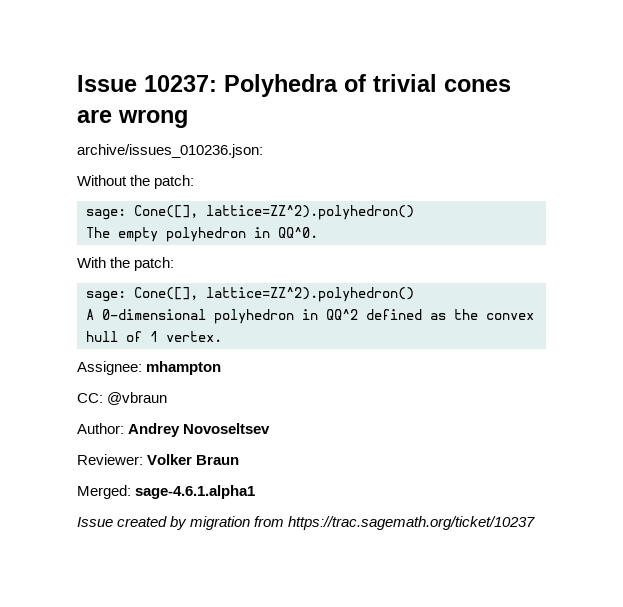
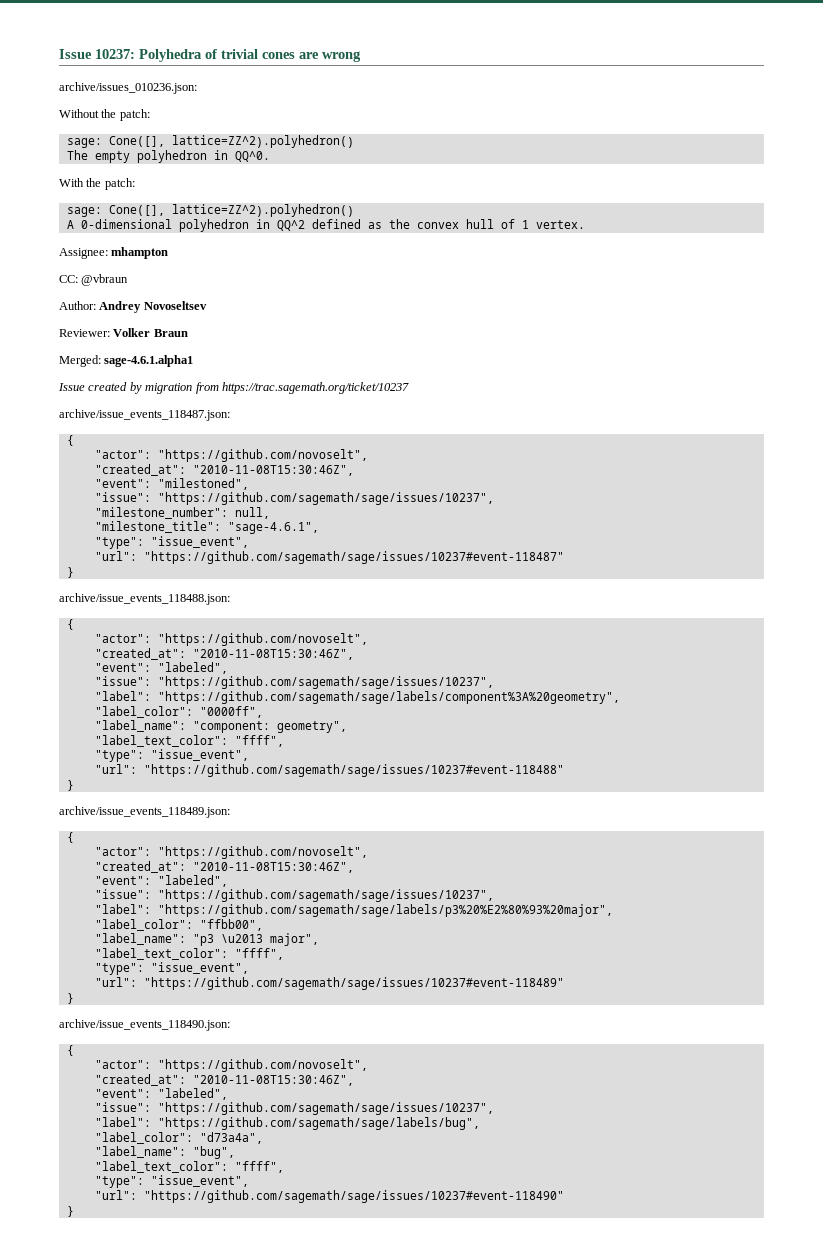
+ archive/issue_events_118487.json:
+ {
+ "actor": "https://github.com/novoselt",
+ "created_at": "2010-11-08T15:30:46Z",
+ "event": "milestoned",
+ "issue": "https://github.com/sagemath/sage/issues/10237",
+ "milestone_number": null,
+ "milestone_title": "sage-4.6.1",
+ "type": "issue_event",
+ "url": "https://github.com/sagemath/sage/issues/10237#event-118487"
+ }
+ archive/issue_events_118488.json:
+ {
+ "actor": "https://github.com/novoselt",
+ "created_at": "2010-11-08T15:30:46Z",
+ "event": "labeled",
+ "issue": "https://github.com/sagemath/sage/issues/10237",
+ "label": "https://github.com/sagemath/sage/labels/component%3A%20geometry",
+ "label_color": "0000ff",
+ "label_name": "component: geometry",
+ "label_text_color": "ffff",
+ "type": "issue_event",
+ "url": "https://github.com/sagemath/sage/issues/10237#event-118488"
+ }
+ archive/issue_events_118489.json:
+ {
+ "actor": "https://github.com/novoselt",
+ "created_at": "2010-11-08T15:30:46Z",
+ "event": "labeled",
+ "issue": "https://github.com/sagemath/sage/issues/10237",
+ "label": "https://github.com/sagemath/sage/labels/p3%20%E2%80%93%20major",
+ "label_color": "ffbb00",
+ "label_name": "p3 \u2013 major",
+ "label_text_color": "ffff",
+ "type": "issue_event",
+ "url": "https://github.com/sagemath/sage/issues/10237#event-118489"
+ }
+ archive/issue_events_118490.json:
+ {
+ "actor": "https://github.com/novoselt",
+ "created_at": "2010-11-08T15:30:46Z",
+ "event": "labeled",
+ "issue": "https://github.com/sagemath/sage/issues/10237",
+ "label": "https://github.com/sagemath/sage/labels/bug",
+ "label_color": "d73a4a",
+ "label_name": "bug",
+ "label_text_color": "ffff",
+ "type": "issue_event",
+ "url": "https://github.com/sagemath/sage/issues/10237#event-118490"
+ }

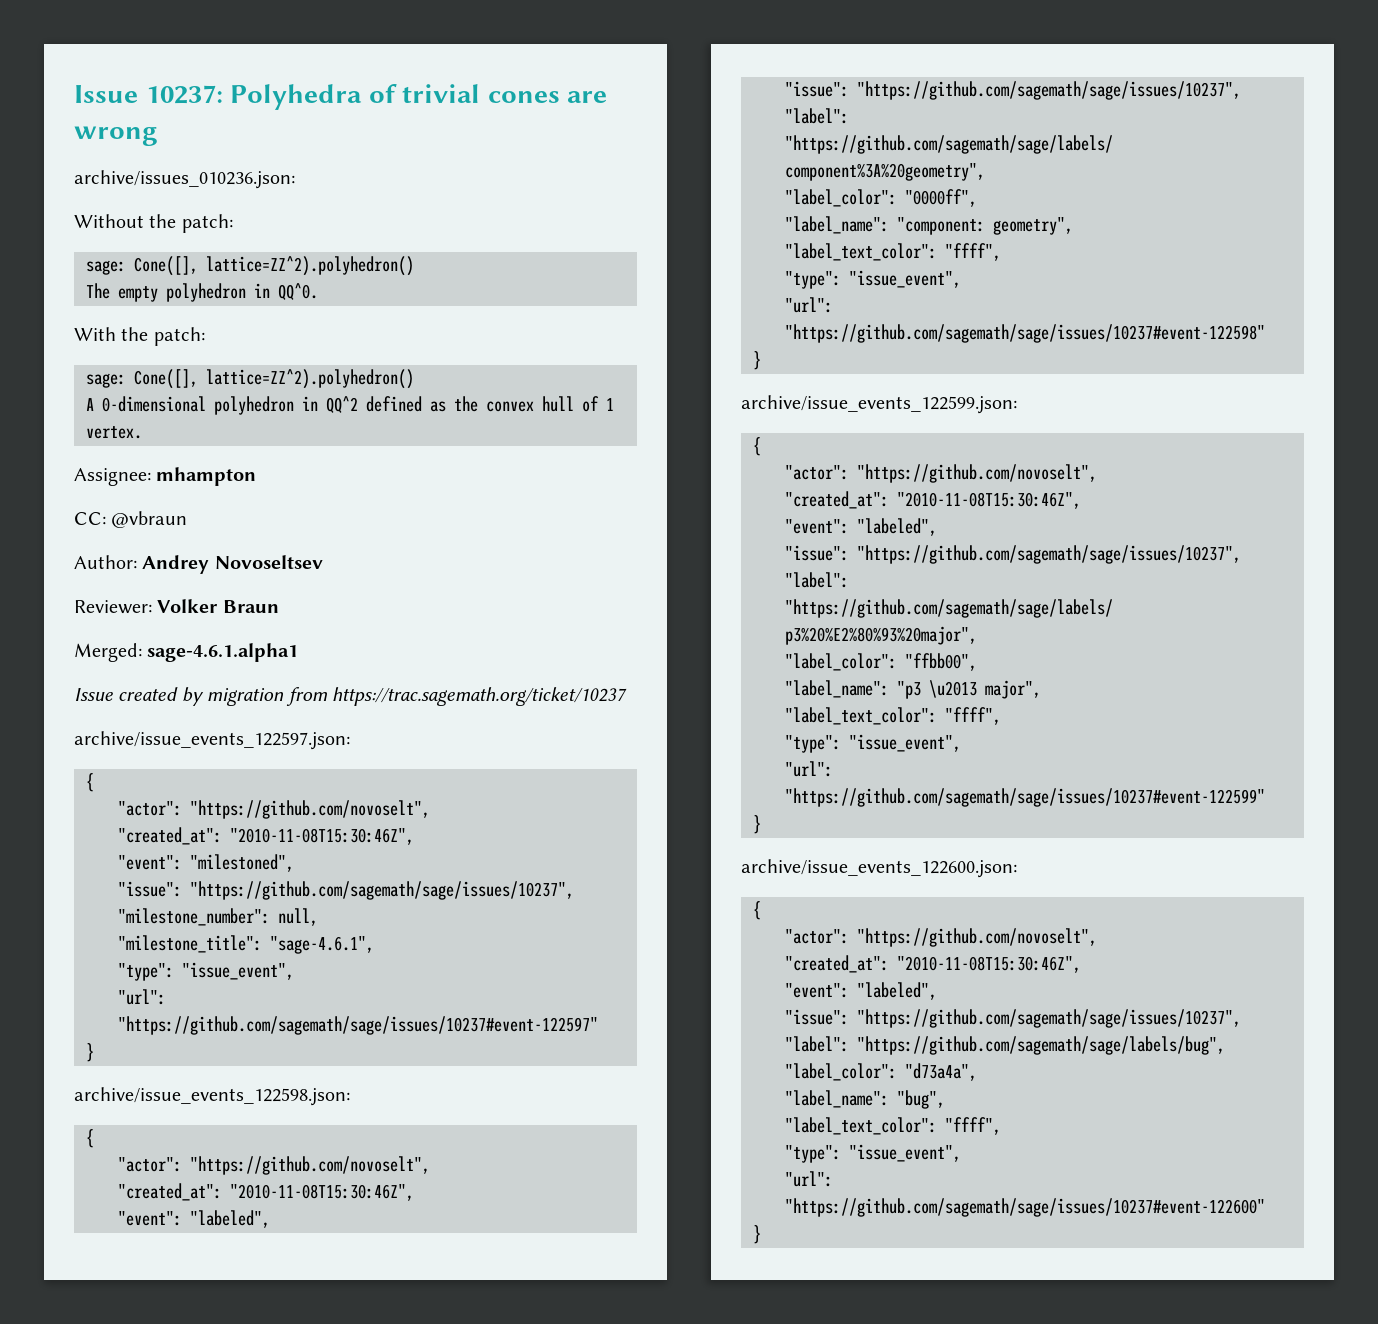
- archive/issue_events_118487.json:
+ archive/issue_events_122597.json:
- "url": "https://github.com/sagemath/sage/issues/10237#event-118487"
+ "url": "https://github.com/sagemath/sage/issues/10237#event-122597"
  }
- archive/issue_events_118488.json:
+ archive/issue_events_122598.json:
- "url": "https://github.com/sagemath/sage/issues/10237#event-118488"
+ "url": "https://github.com/sagemath/sage/issues/10237#event-122598"
  }
- archive/issue_events_118489.json:
+ archive/issue_events_122599.json:
- "url": "https://github.com/sagemath/sage/issues/10237#event-118489"
+ "url": "https://github.com/sagemath/sage/issues/10237#event-122599"
  }
- archive/issue_events_118490.json:
+ archive/issue_events_122600.json:
- "url": "https://github.com/sagemath/sage/issues/10237#event-118490"
+ "url": "https://github.com/sagemath/sage/issues/10237#event-122600"

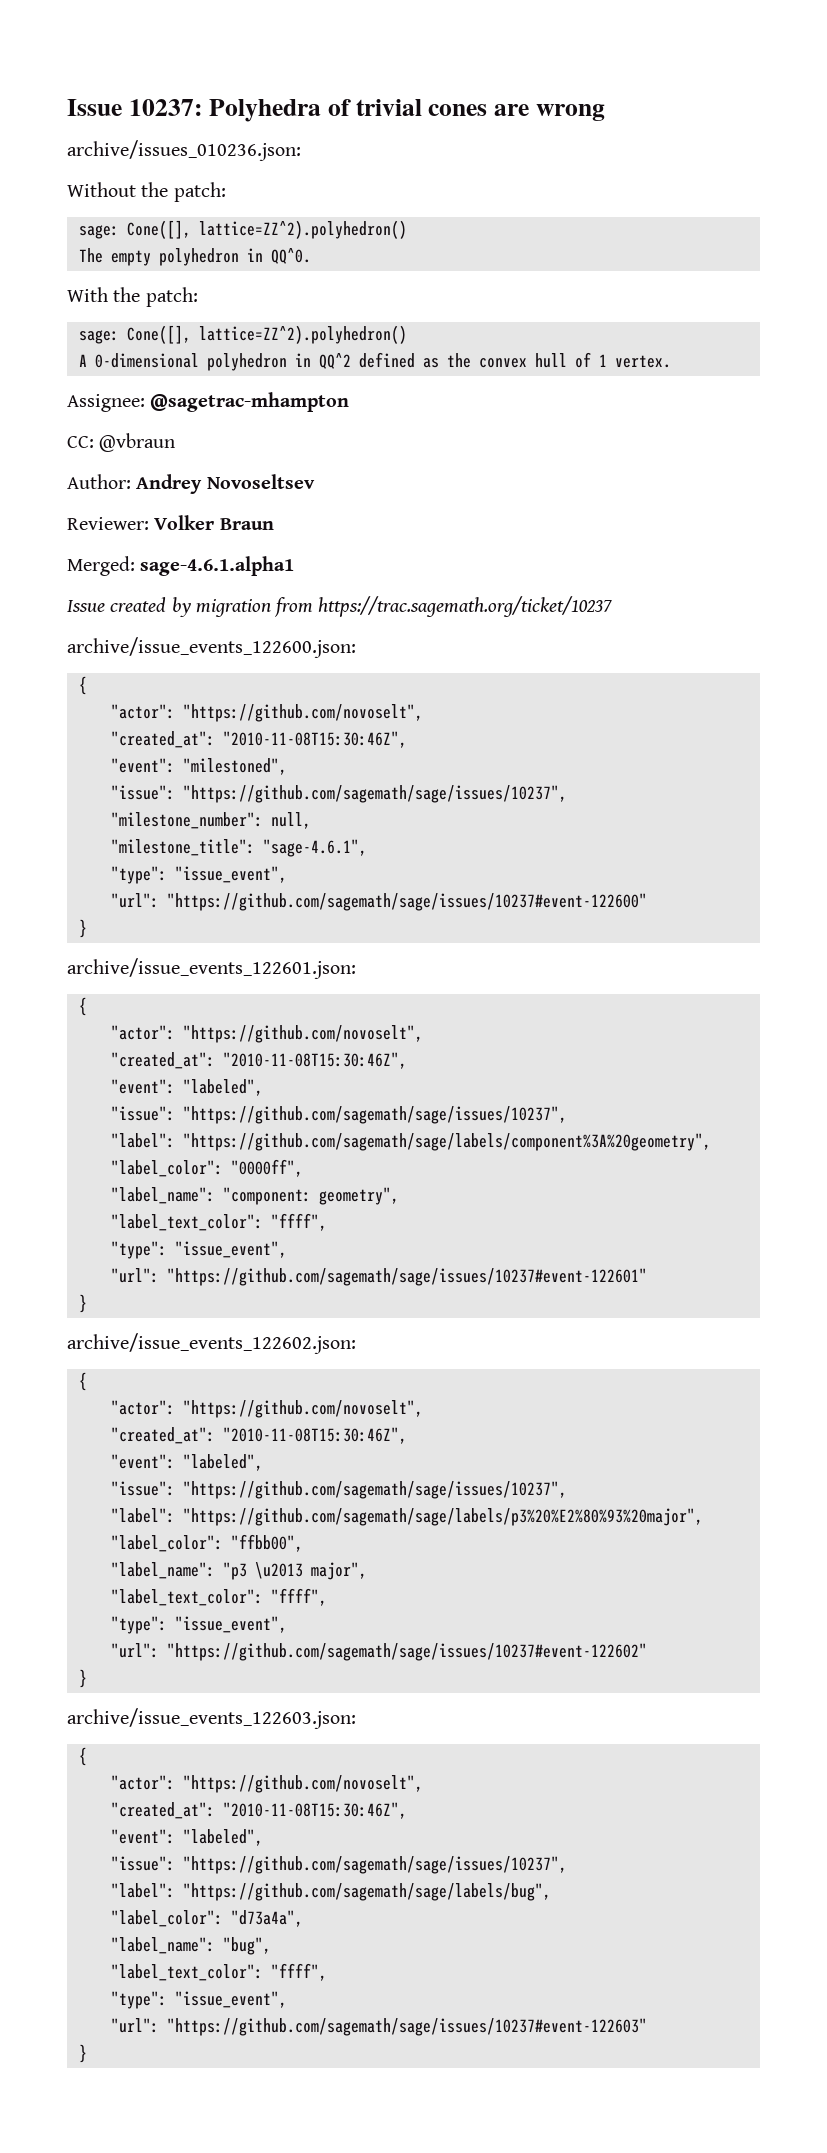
- Assignee: mhampton
+ Assignee: @sagetrac-mhampton
- archive/issue_events_122597.json:
+ archive/issue_events_122600.json:
- "url": "https://github.com/sagemath/sage/issues/10237#event-122597"
+ "url": "https://github.com/sagemath/sage/issues/10237#event-122600"
  }
- archive/issue_events_122598.json:
+ archive/issue_events_122601.json:
- "url": "https://github.com/sagemath/sage/issues/10237#event-122598"
+ "url": "https://github.com/sagemath/sage/issues/10237#event-122601"
  }
- archive/issue_events_122599.json:
+ archive/issue_events_122602.json:
- "url": "https://github.com/sagemath/sage/issues/10237#event-122599"
+ "url": "https://github.com/sagemath/sage/issues/10237#event-122602"
  }
- archive/issue_events_122600.json:
+ archive/issue_events_122603.json:
- "url": "https://github.com/sagemath/sage/issues/10237#event-122600"
+ "url": "https://github.com/sagemath/sage/issues/10237#event-122603"

